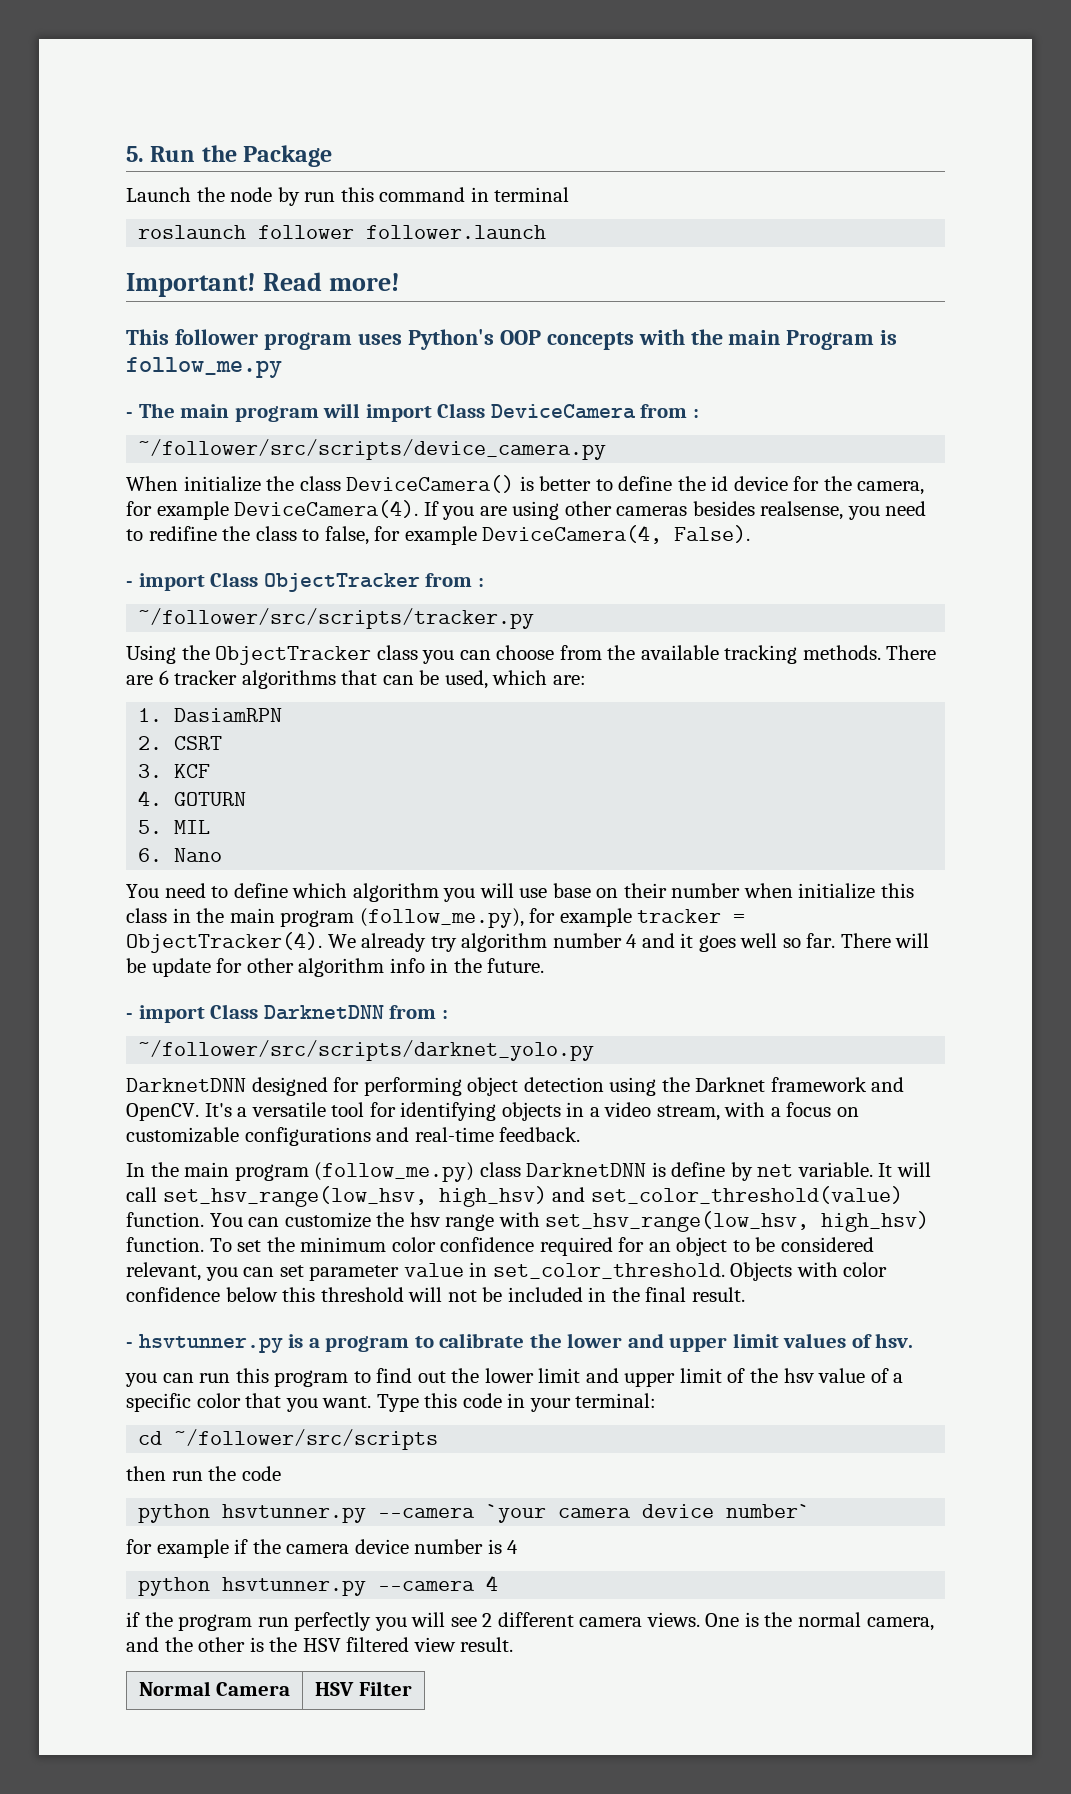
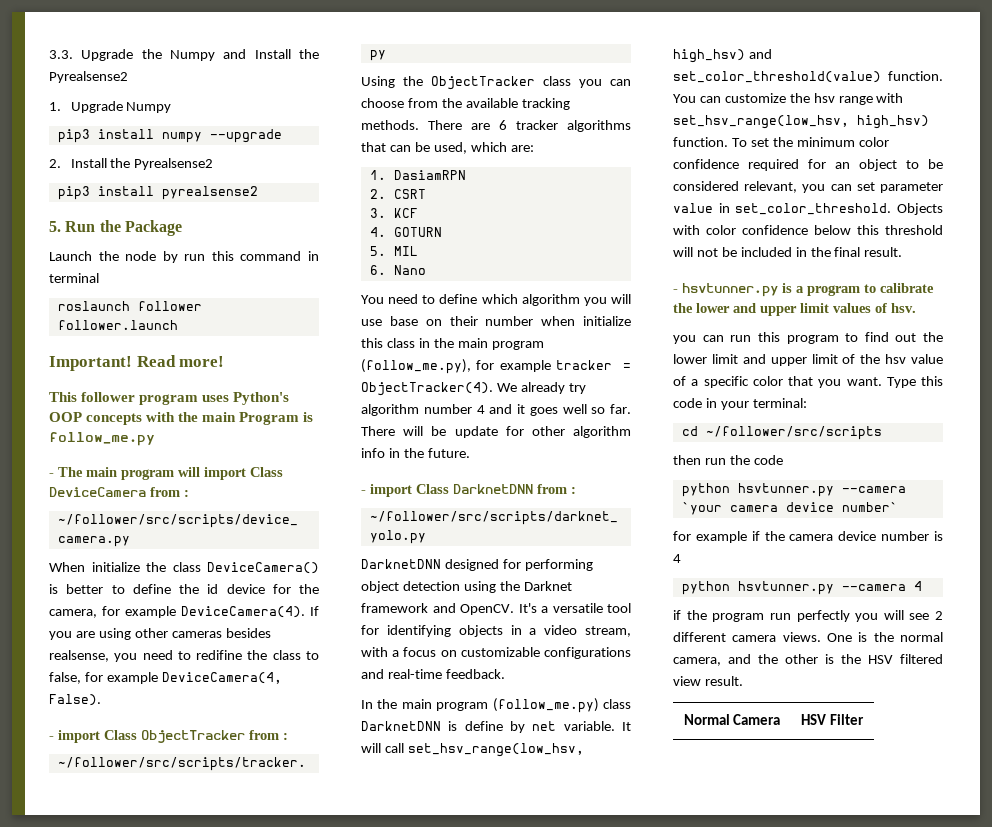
+ 3.3. Upgrade the Numpy and Install the Pyrealsense2
+ 1. Upgrade Numpy
+ pip3 install numpy --upgrade
+ 2. Install the Pyrealsense2
+ pip3 install pyrealsense2

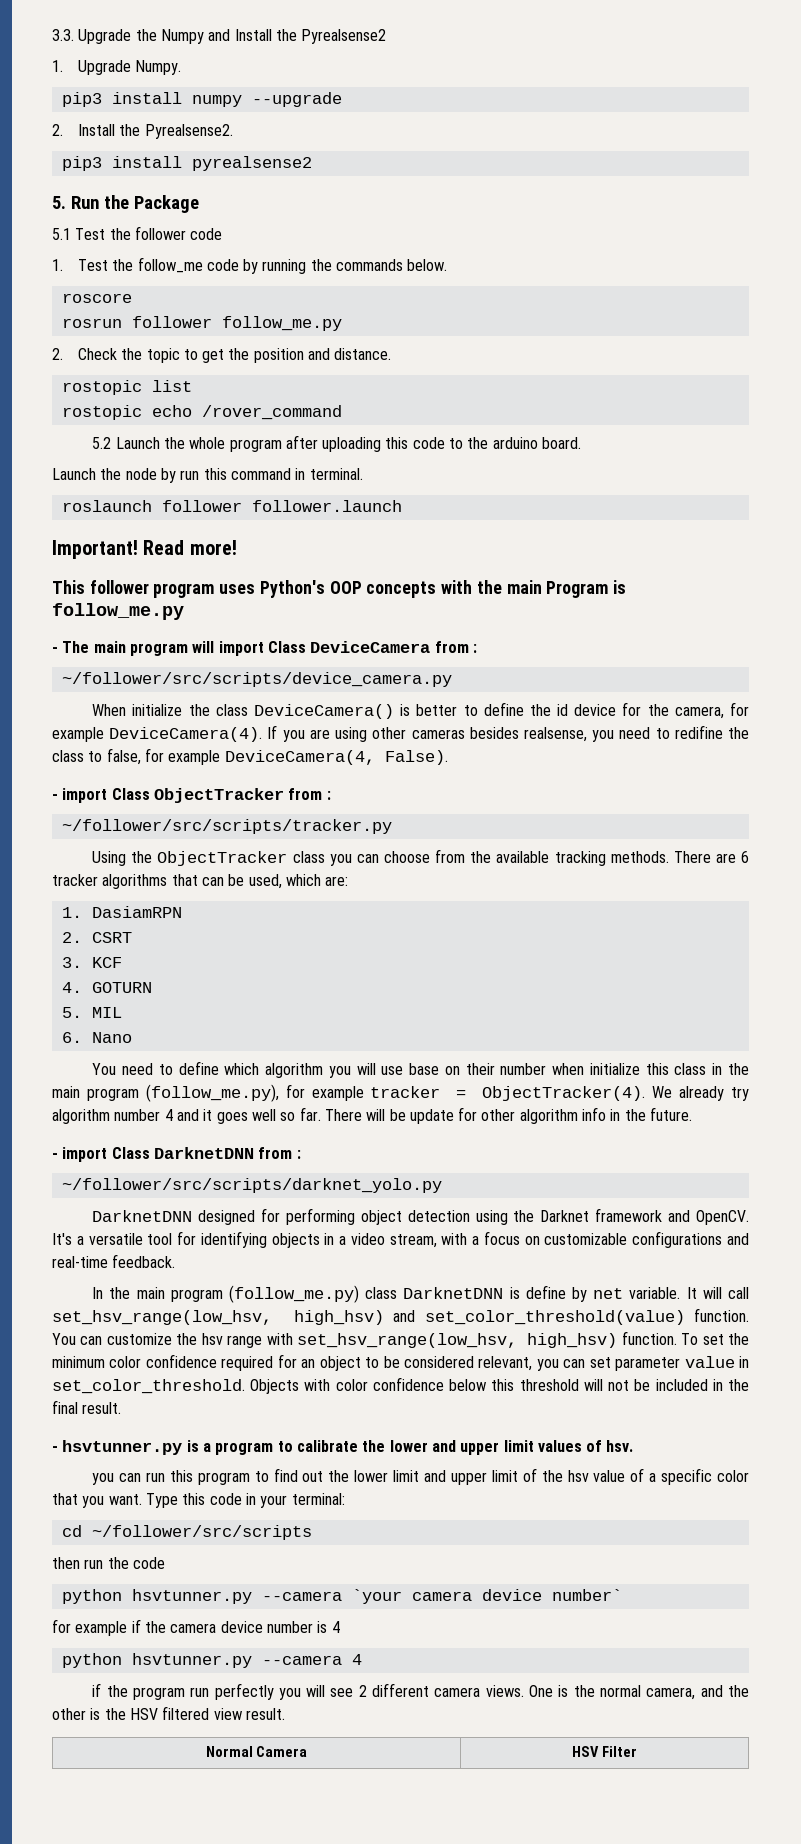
- 1. Upgrade Numpy
+ 1. Upgrade Numpy.
- 2. Install the Pyrealsense2
+ 2. Install the Pyrealsense2.
+ 5.1 Test the follower code
+ 1. Test the follow_me code by running the commands below.
+ roscore
+ rosrun follower follow_me.py
+ 2. Check the topic to get the position and distance.
+ rostopic list
+ rostopic echo /rover_command
+ 5.2 Launch the whole program after uploading this code to the arduino board.
- Launch the node by run this command in terminal
+ Launch the node by run this command in terminal.

